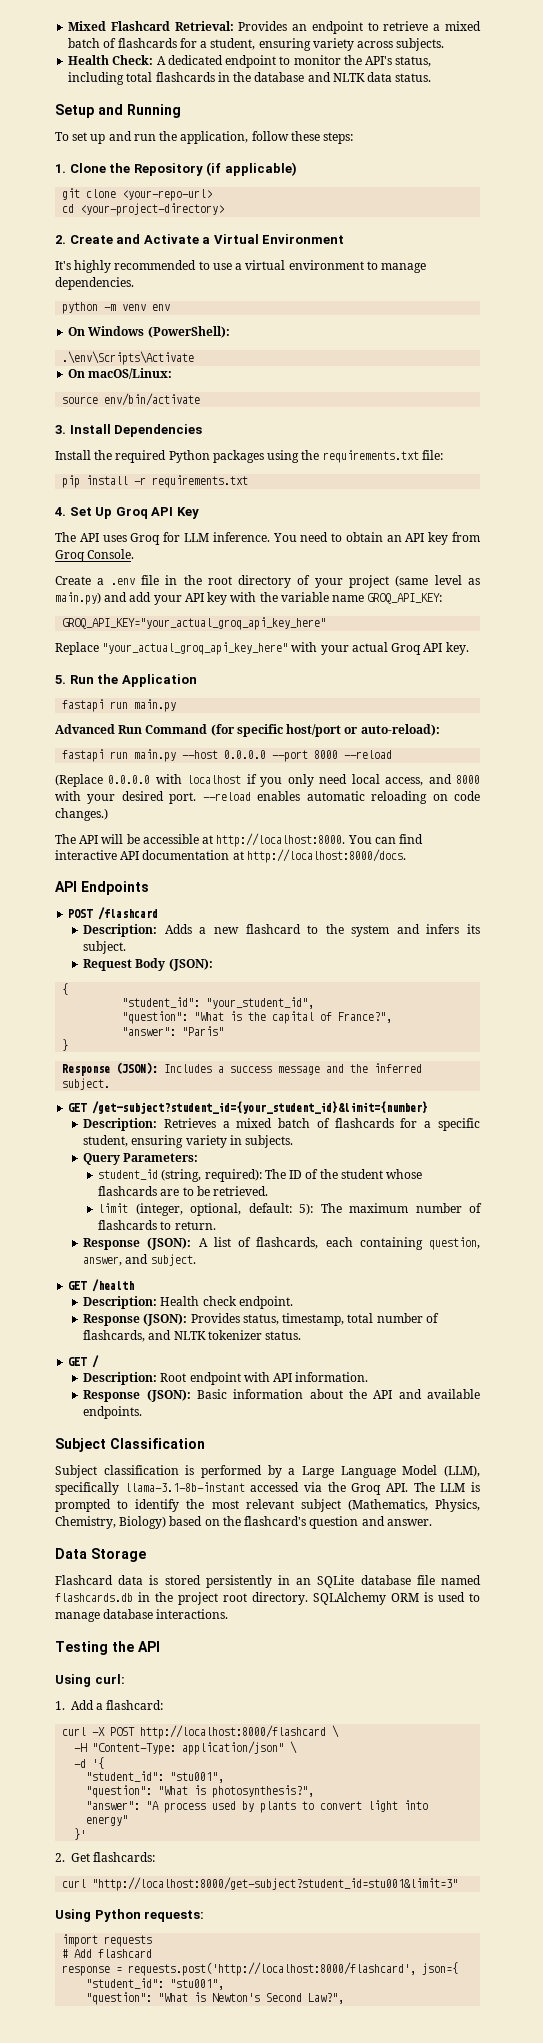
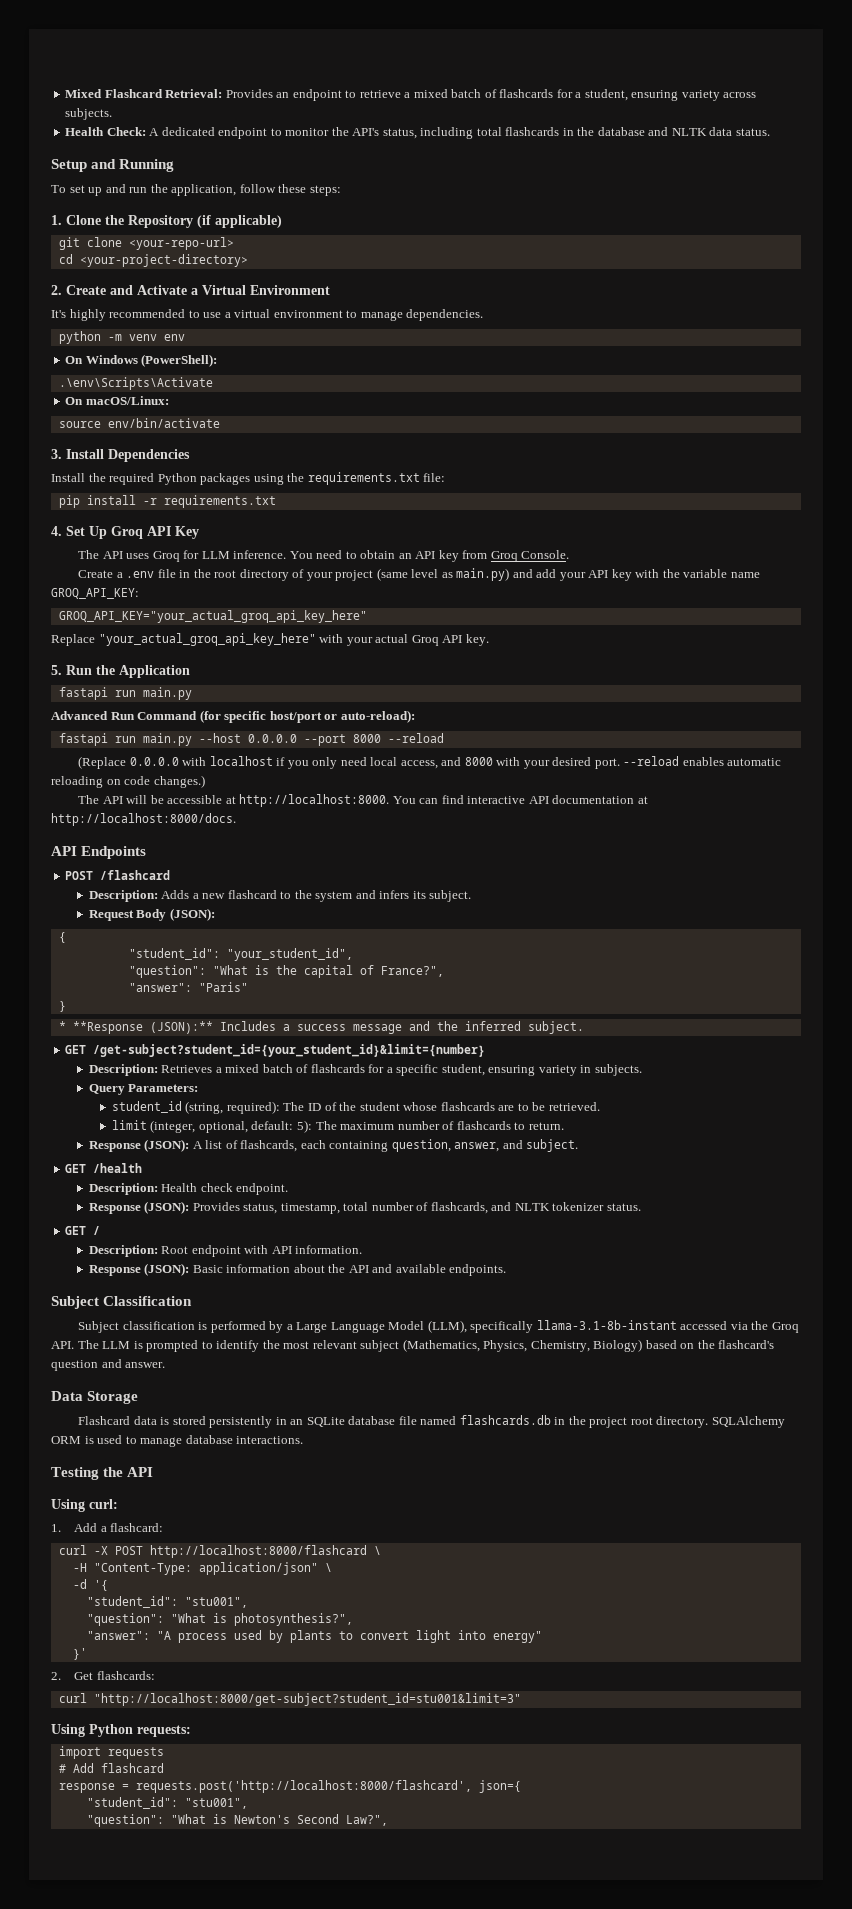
- Response (JSON): Includes a success message and the inferred subject.
+ * **Response (JSON):** Includes a success message and the inferred subject.

